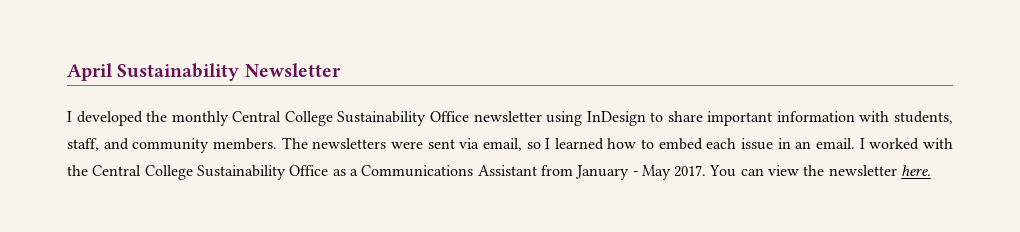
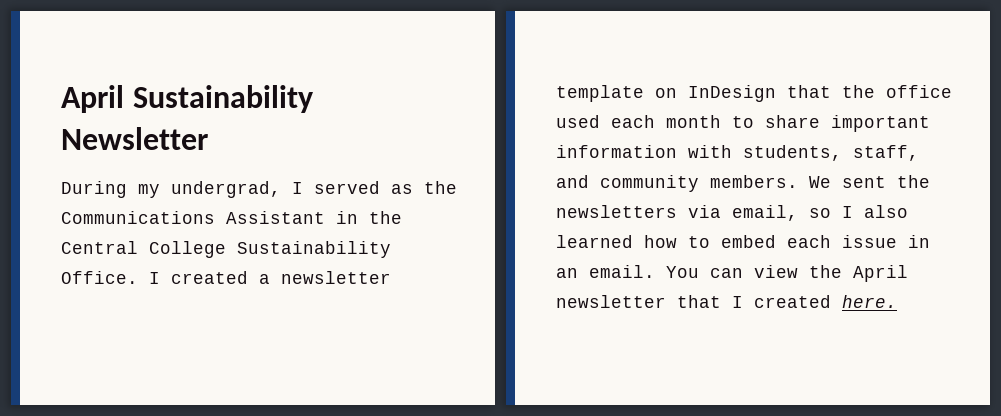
- I developed the monthly Central College Sustainability Office newsletter using InDesign to share important information with students, staff, and community members.
+ During my undergrad, I served as the Communications Assistant in the Central College Sustainability Office. I created a newsletter template on InDesign that the office used each month to share important information with students, staff, and community members.
- The newsletters were sent via email, so I learned how to embed each issue in an email.
+ We sent the newsletters via email, so I also learned how to embed each issue in an email.
- I worked with the Central College Sustainability Office as a Communications Assistant from January - May 2017. You can view the newsletter here.
+ You can view the April newsletter that I created here.

